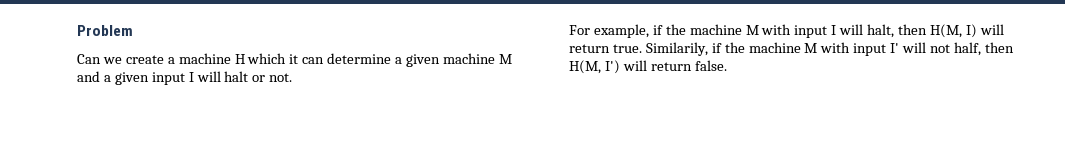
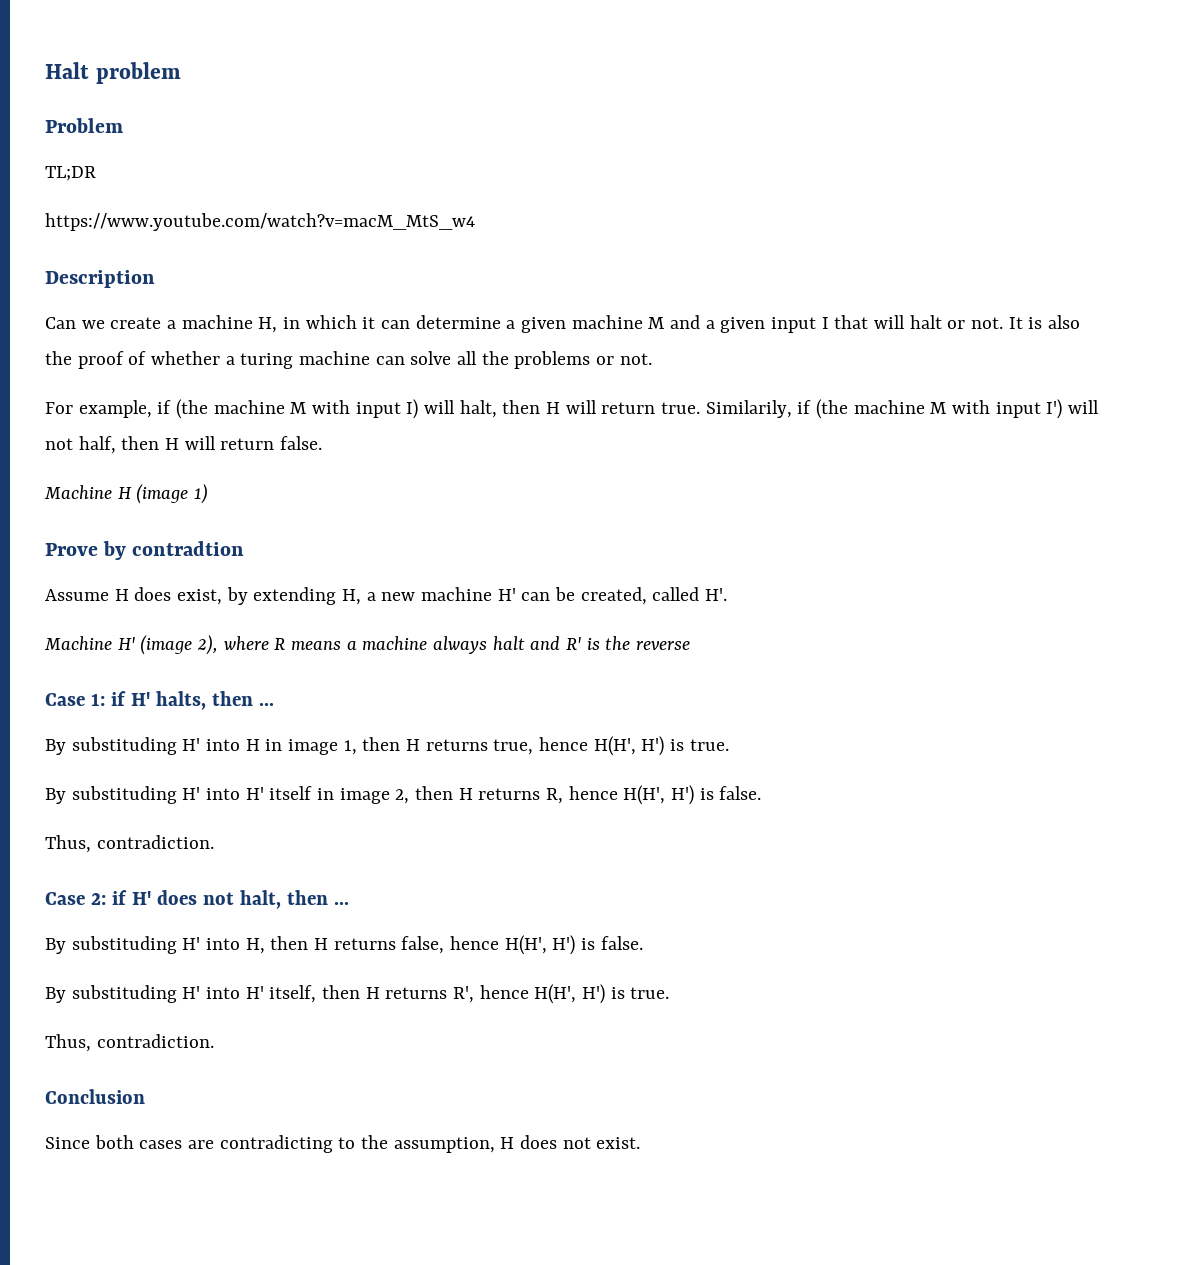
+ Halt problem
+ TL;DR
+ https://www.youtube.com/watch?v=macM_MtS_w4
+ Description
- Can we create a machine H which it can determine a given machine M and a given input I will halt or not.
+ Can we create a machine H, in which it can determine a given machine M and a given input I that will halt or not. It is also the proof of whether a turing machine can solve all the problems or not.
- For example, if the machine M with input I will halt, then H(M, I) will return true.
+ For example, if (the machine M with input I) will halt, then H will return true.
- Similarily, if the machine M with input I' will not half, then H(M, I') will return false.
+ Similarily, if (the machine M with input I') will not half, then H will return false.
+ Machine H (image 1)
+ Prove by contradtion
+ Assume H does exist, by extending H, a new machine H' can be created, called H'.
+ Machine H' (image 2), where R means a machine always halt and R' is the reverse
+ Case 1: if H' halts, then ...
+ By substituding H' into H in image 1, then H returns true, hence H(H', H') is true.
+ By substituding H' into H' itself in image 2, then H returns R, hence H(H', H') is false.
+ Thus, contradiction.
+ Case 2: if H' does not halt, then ...
+ By substituding H' into H, then H returns false, hence H(H', H') is false.
+ By substituding H' into H' itself, then H returns R', hence H(H', H') is true.
+ Thus, contradiction.
+ Conclusion
+ Since both cases are contradicting to the assumption, H does not exist.

